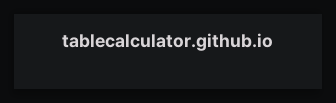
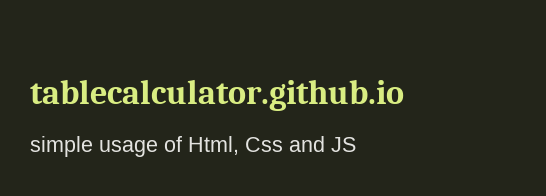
+ simple usage of Html, Css and JS

